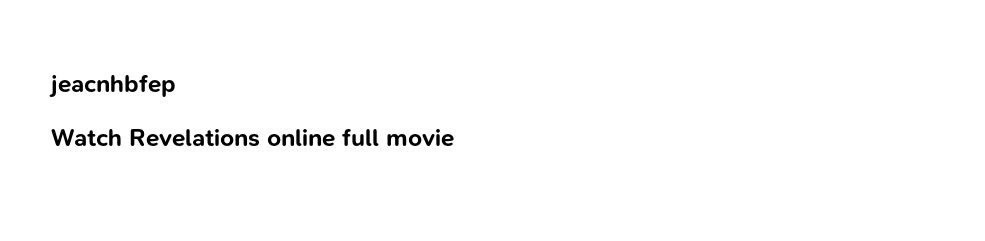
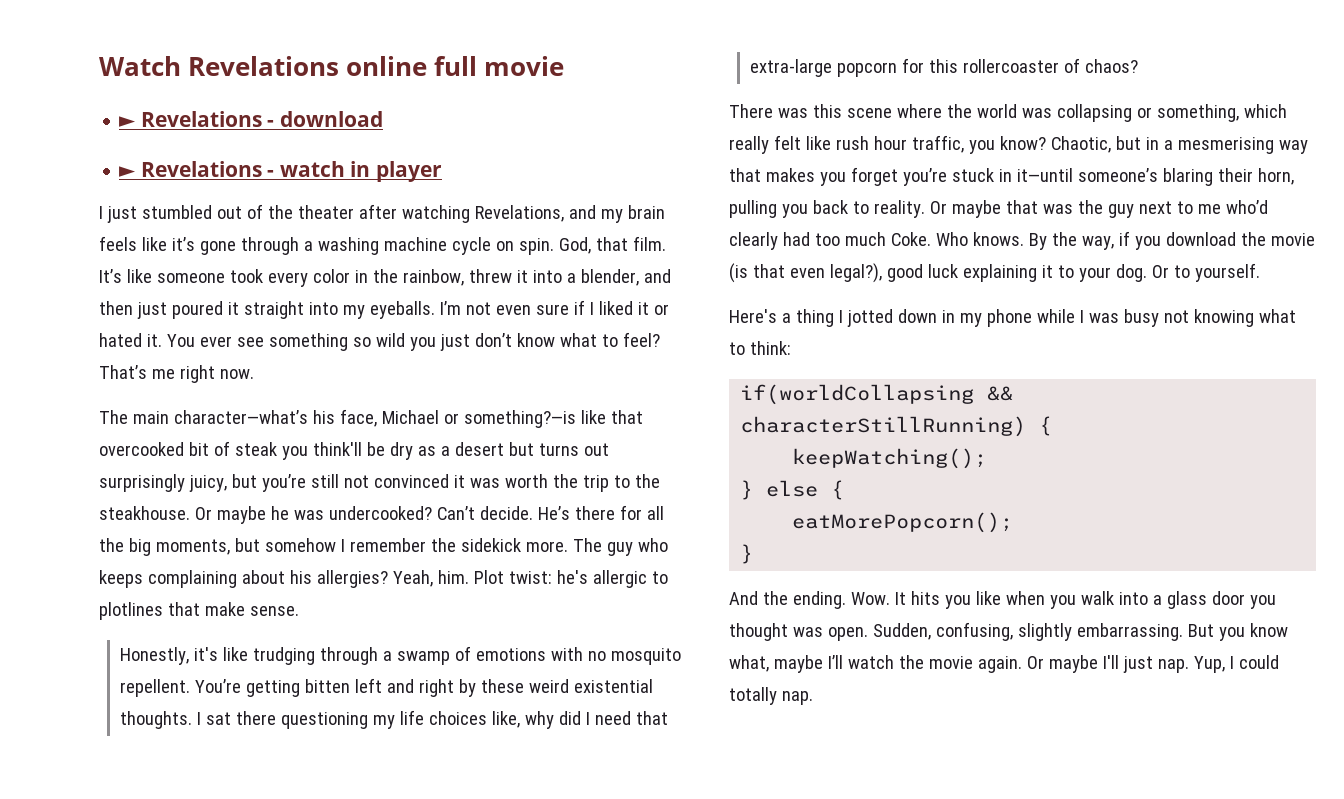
- jeacnhbfep
+ ► Revelations - download
+ ► Revelations - watch in player
+ I just stumbled out of the theater after watching Revelations, and my brain feels like it’s gone through a washing machine cycle on spin. God, that film. It’s like someone took every color in the rainbow, threw it into a blender, and then just poured it straight into my eyeballs. I’m not even sure if I liked it or hated it. You ever see something so wild you just don’t know what to feel? That’s me right now.
+ The main character—what’s his face, Michael or something?—is like that overcooked bit of steak you think'll be dry as a desert but turns out surprisingly juicy, but you’re still not convinced it was worth the trip to the steakhouse. Or maybe he was undercooked? Can’t decide. He’s there for all the big moments, but somehow I remember the sidekick more. The guy who keeps complaining about his allergies? Yeah, him. Plot twist: he's allergic to plotlines that make sense.
+ Honestly, it's like trudging through a swamp of emotions with no mosquito repellent. You’re getting bitten left and right by these weird existential thoughts. I sat there questioning my life choices like, why did I need that extra-large popcorn for this rollercoaster of chaos?
+ There was this scene where the world was collapsing or something, which really felt like rush hour traffic, you know? Chaotic, but in a mesmerising way that makes you forget you’re stuck in it—until someone’s blaring their horn, pulling you back to reality. Or maybe that was the guy next to me who’d clearly had too much Coke. Who knows. By the way, if you download the movie (is that even legal?), good luck explaining it to your dog. Or to yourself.
+ Here's a thing I jotted down in my phone while I was busy not knowing what to think:
+ if(worldCollapsing && characterStillRunning) {
+ keepWatching();
+ } else {
+ eatMorePopcorn();
+ }
+ And the ending. Wow. It hits you like when you walk into a glass door you thought was open. Sudden, confusing, slightly embarrassing. But you know what, maybe I’ll watch the movie again. Or maybe I'll just nap. Yup, I could totally nap.

